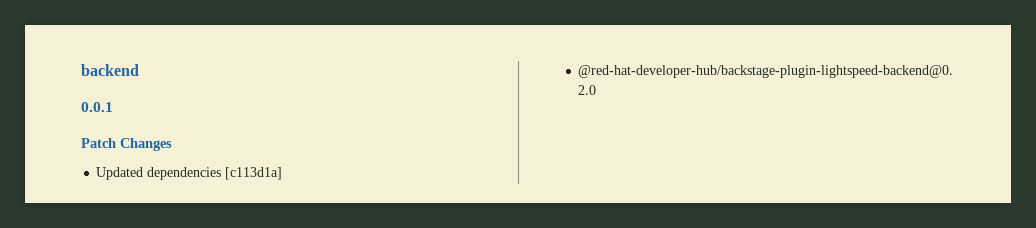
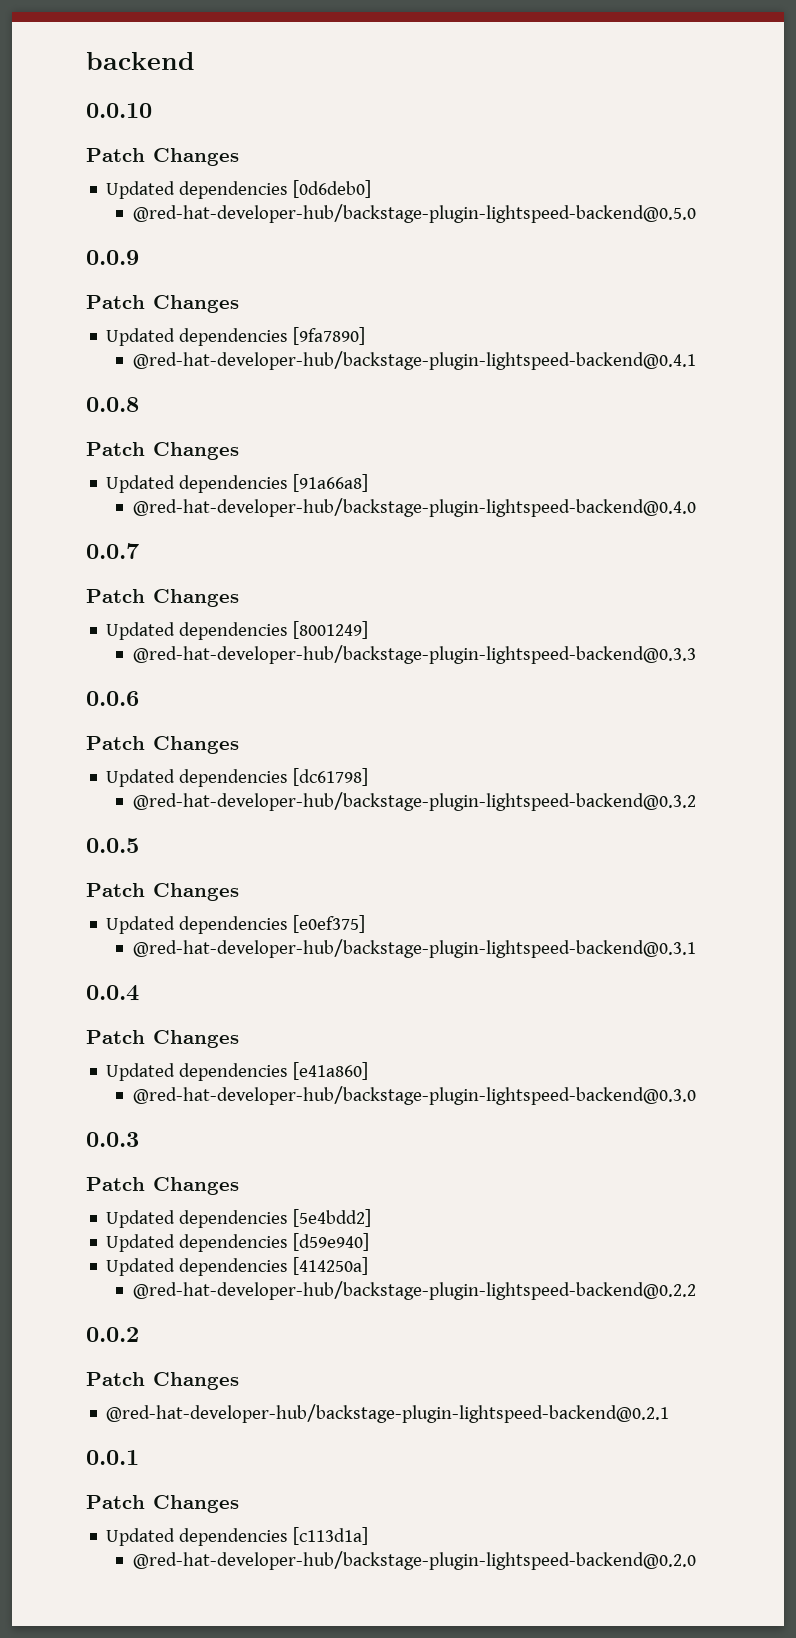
+ 0.0.10
+ Patch Changes
+ Updated dependencies [0d6deb0]
+ @red-hat-developer-hub/backstage-plugin-lightspeed-backend@0.5.0
+ 0.0.9
+ Patch Changes
+ Updated dependencies [9fa7890]
+ @red-hat-developer-hub/backstage-plugin-lightspeed-backend@0.4.1
+ 0.0.8
+ Patch Changes
+ Updated dependencies [91a66a8]
+ @red-hat-developer-hub/backstage-plugin-lightspeed-backend@0.4.0
+ 0.0.7
+ Patch Changes
+ Updated dependencies [8001249]
+ @red-hat-developer-hub/backstage-plugin-lightspeed-backend@0.3.3
+ 0.0.6
+ Patch Changes
+ Updated dependencies [dc61798]
+ @red-hat-developer-hub/backstage-plugin-lightspeed-backend@0.3.2
+ 0.0.5
+ Patch Changes
+ Updated dependencies [e0ef375]
+ @red-hat-developer-hub/backstage-plugin-lightspeed-backend@0.3.1
+ 0.0.4
+ Patch Changes
+ Updated dependencies [e41a860]
+ @red-hat-developer-hub/backstage-plugin-lightspeed-backend@0.3.0
+ 0.0.3
+ Patch Changes
+ Updated dependencies [5e4bdd2]
+ Updated dependencies [d59e940]
+ Updated dependencies [414250a]
+ @red-hat-developer-hub/backstage-plugin-lightspeed-backend@0.2.2
+ 0.0.2
+ Patch Changes
+ @red-hat-developer-hub/backstage-plugin-lightspeed-backend@0.2.1

